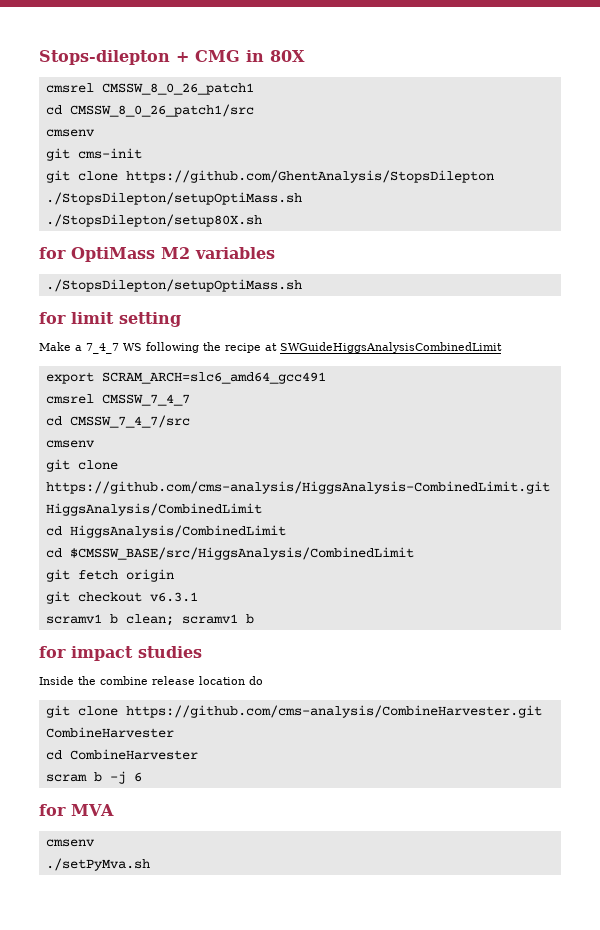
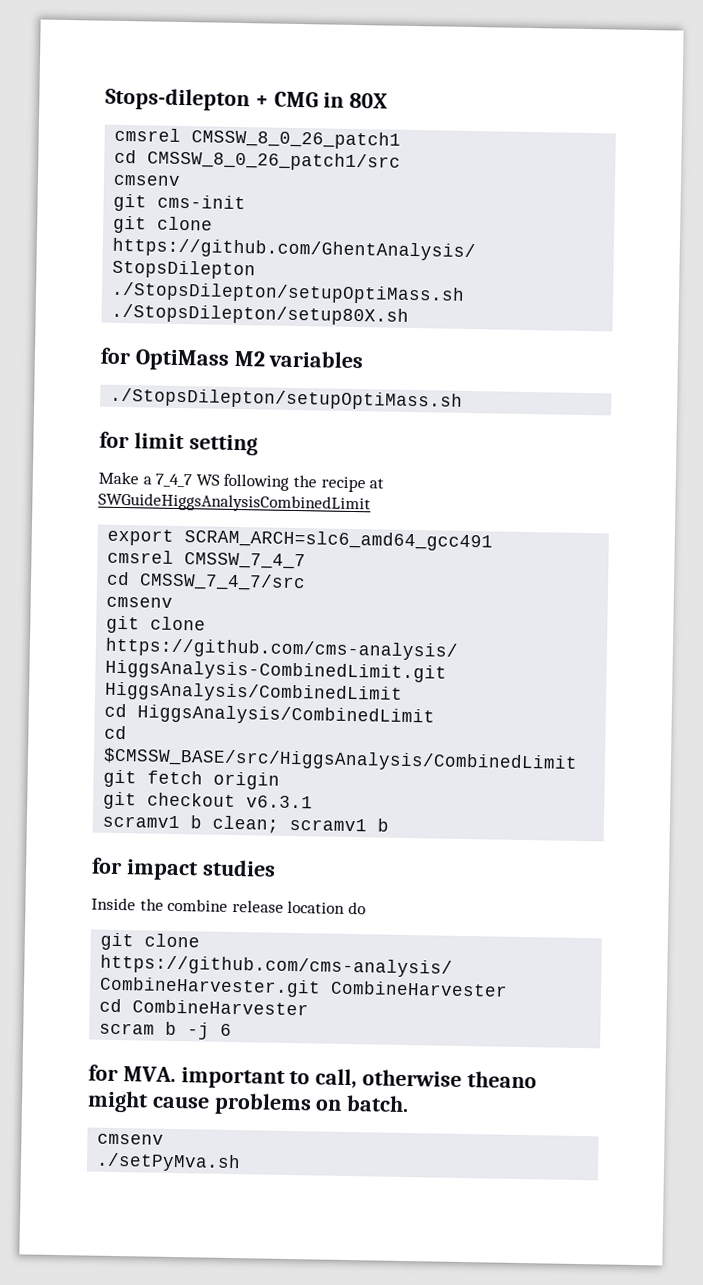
- for MVA
+ for MVA. important to call, otherwise theano might cause problems on batch.

